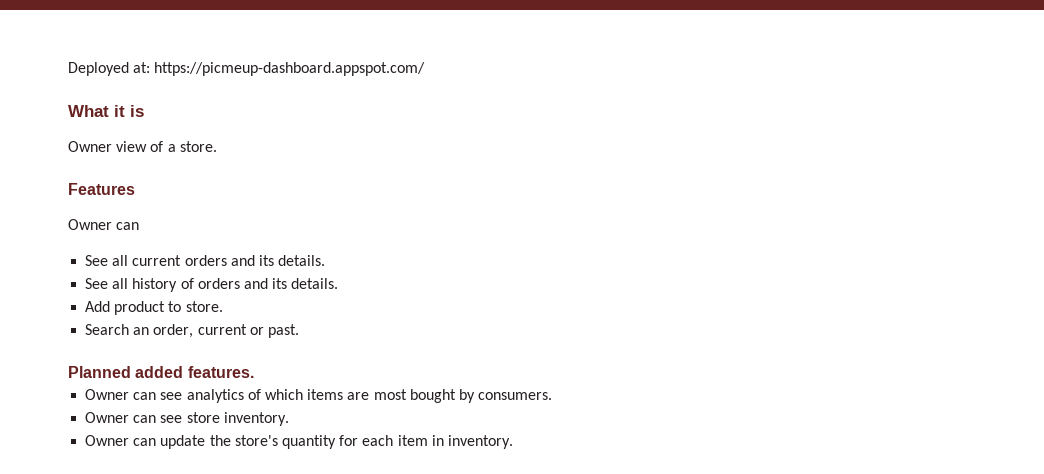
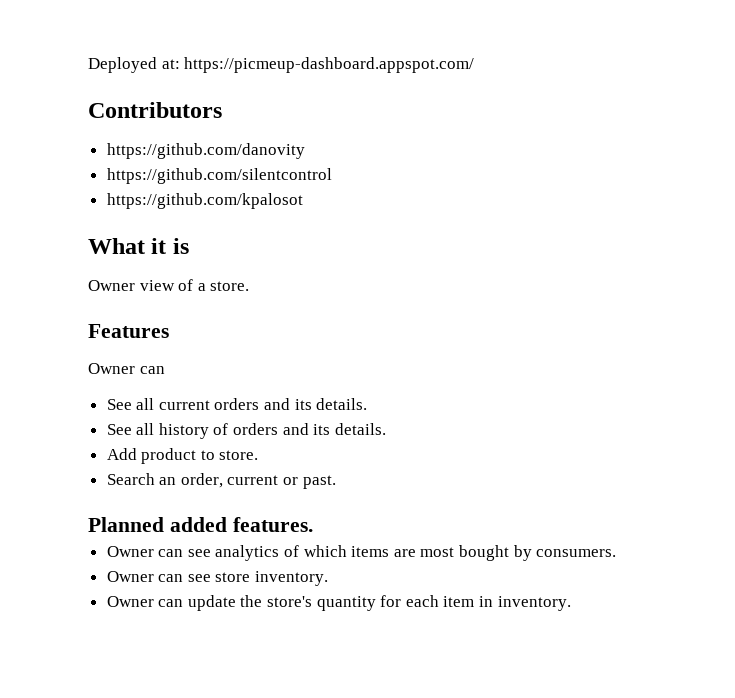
+ Contributors
+ https://github.com/danovity
+ https://github.com/silentcontrol
+ https://github.com/kpalosot

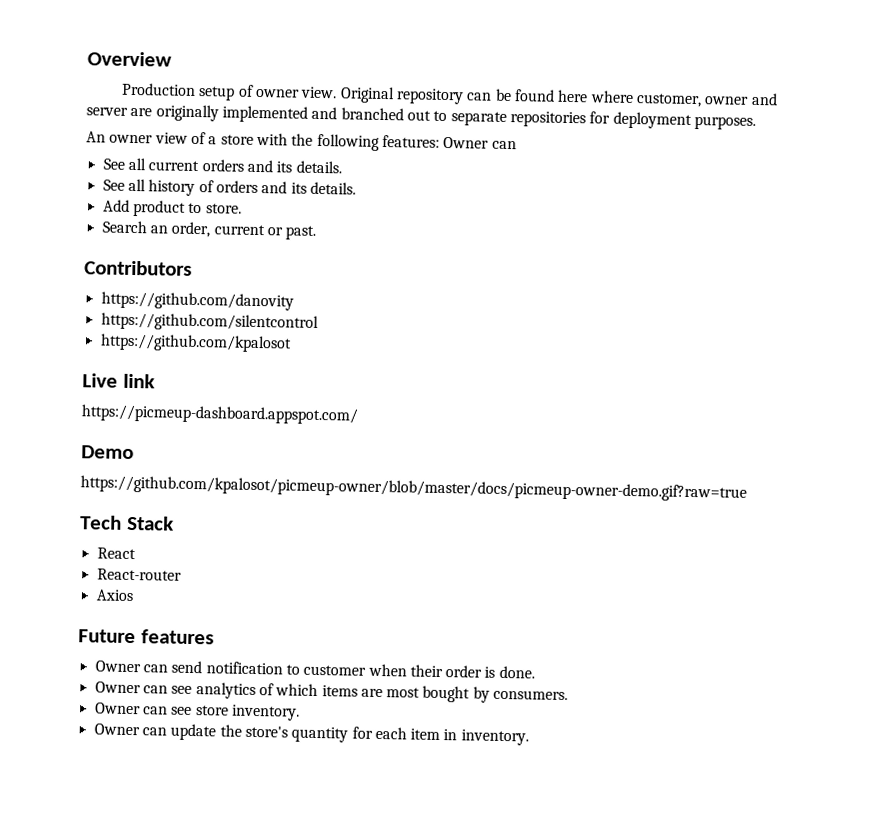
- Deployed at: https://picmeup-dashboard.appspot.com/
- Contributors
- https://github.com/danovity
- https://github.com/silentcontrol
- https://github.com/kpalosot
- What it is
- Owner view of a store.
- Features
- Owner can
+ Overview
+ Production setup of owner view. Original repository can be found here where customer, owner and server are originally implemented and branched out to separate repositories for deployment purposes.
+ An owner view of a store with the following features: Owner can
- Planned added features.
+ Contributors
+ https://github.com/danovity
+ https://github.com/silentcontrol
+ https://github.com/kpalosot
+ Live link
+ https://picmeup-dashboard.appspot.com/
+ Demo
+ https://github.com/kpalosot/picmeup-owner/blob/master/docs/picmeup-owner-demo.gif?raw=true
+ Tech Stack
+ React
+ React-router
+ Axios
+ Future features
+ Owner can send notification to customer when their order is done.

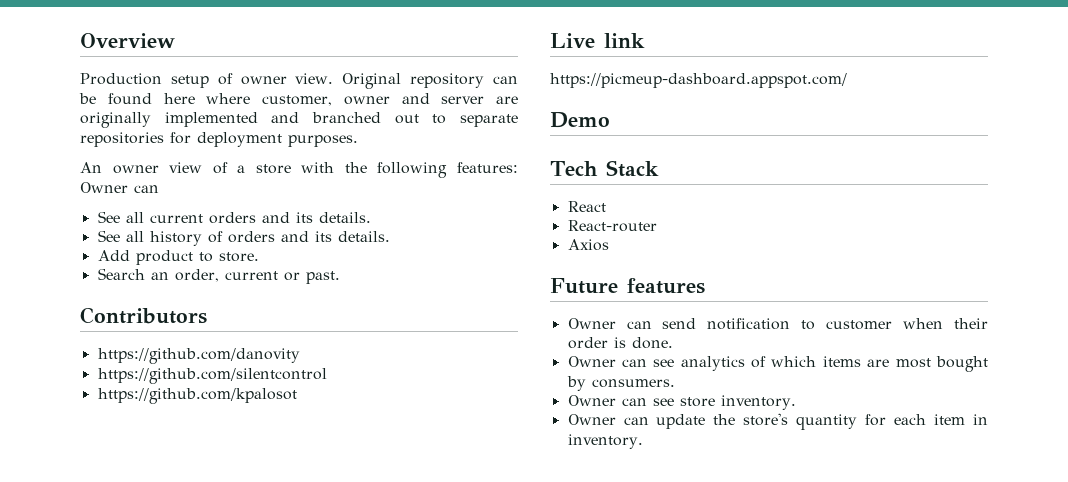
- https://github.com/kpalosot/picmeup-owner/blob/master/docs/picmeup-owner-demo.gif?raw=true

